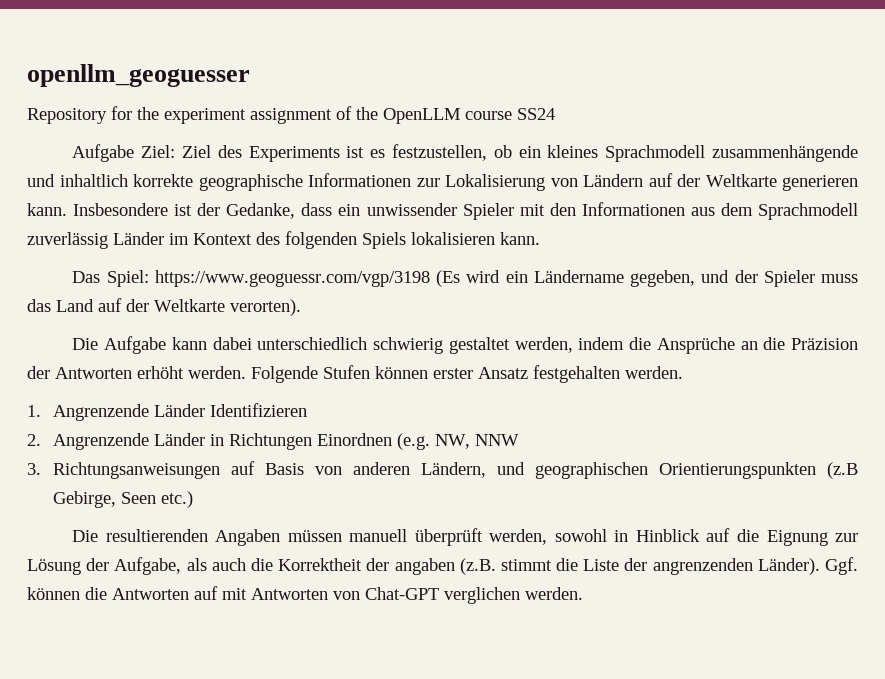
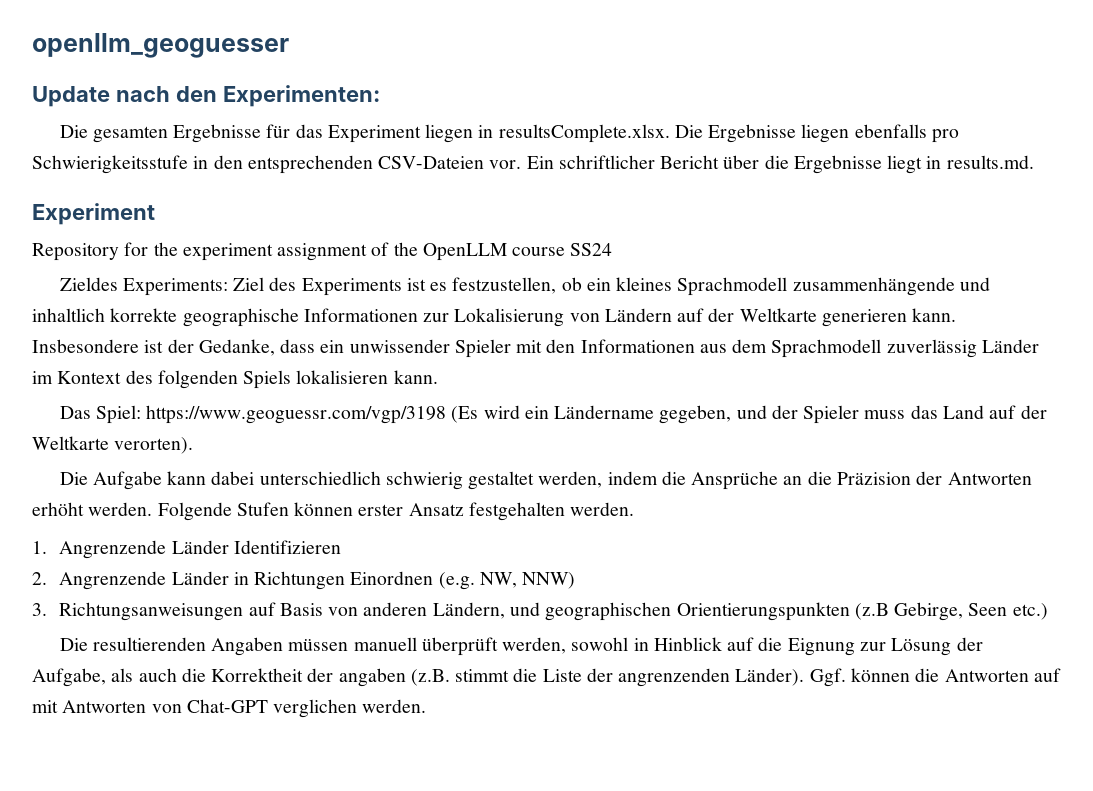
+ Update nach den Experimenten:
+ Die gesamten Ergebnisse für das Experiment liegen in resultsComplete.xlsx. Die Ergebnisse liegen ebenfalls pro Schwierigkeitsstufe in den entsprechenden CSV-Dateien vor. Ein schriftlicher Bericht über die Ergebnisse liegt in results.md.
+ Experiment
- Aufgabe Ziel: Ziel des Experiments ist es festzustellen, ob ein kleines Sprachmodell zusammenhängende und inhaltlich korrekte geographische Informationen zur Lokalisierung von Ländern auf der Weltkarte generieren kann.
+ Zieldes Experiments: Ziel des Experiments ist es festzustellen, ob ein kleines Sprachmodell zusammenhängende und inhaltlich korrekte geographische Informationen zur Lokalisierung von Ländern auf der Weltkarte generieren kann.
- 2. Angrenzende Länder in Richtungen Einordnen (e.g. NW, NNW
+ 2. Angrenzende Länder in Richtungen Einordnen (e.g. NW, NNW)

